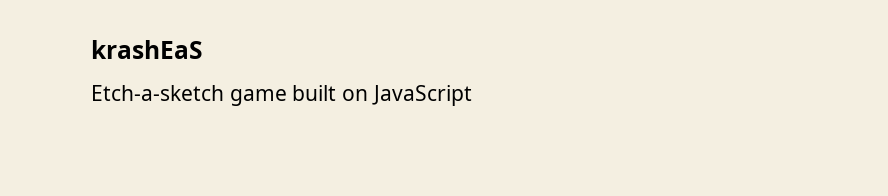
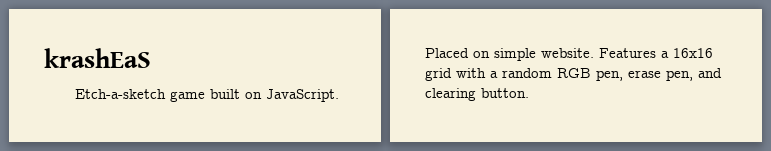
- Etch-a-sketch game built on JavaScript
+ Etch-a-sketch game built on JavaScript. Placed on simple website. Features a 16x16 grid with a random RGB pen, erase pen, and clearing button.

